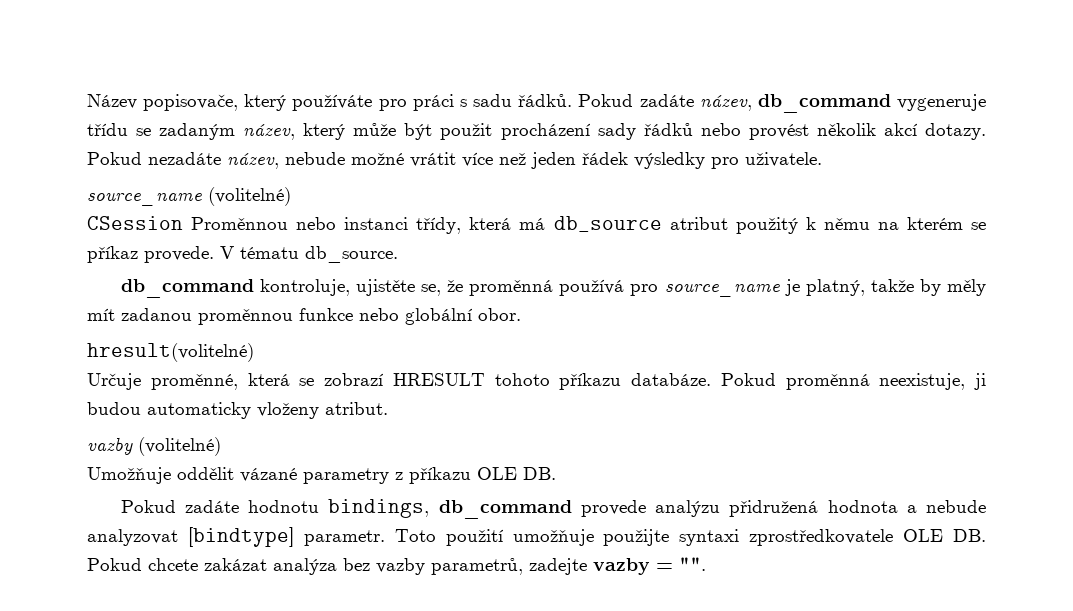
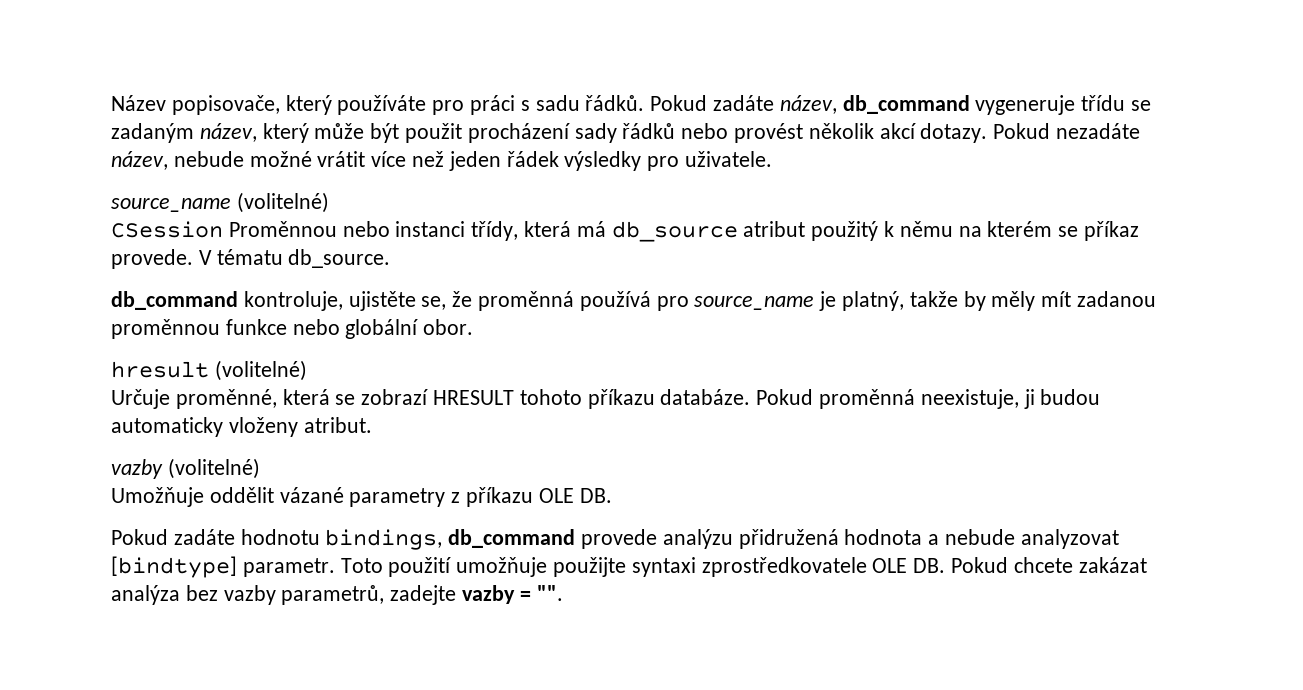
- hresult(volitelné)
+ hresult (volitelné)

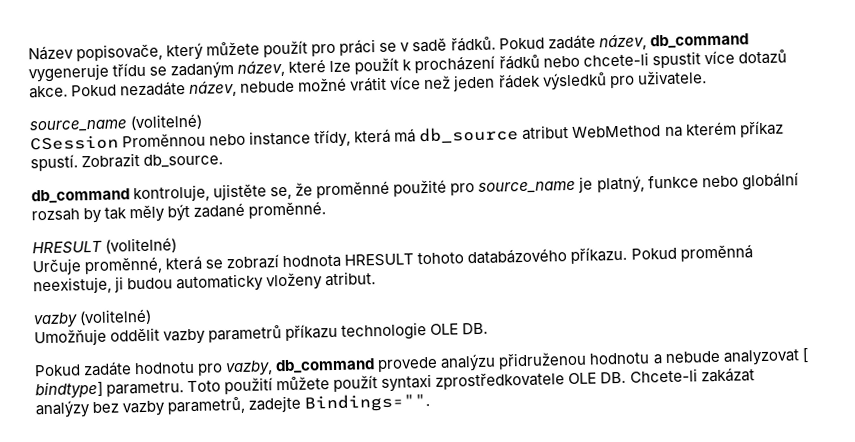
- Název popisovače, který používáte pro práci s sadu řádků.
+ Název popisovače, který můžete použít pro práci se v sadě řádků.
- Pokud zadáte název, db_command vygeneruje třídu se zadaným název, který může být použit procházení sady řádků nebo provést několik akcí dotazy.
+ Pokud zadáte název, db_command vygeneruje třídu se zadaným název, které lze použít k procházení řádků nebo chcete-li spustit více dotazů akce.
- Pokud nezadáte název, nebude možné vrátit více než jeden řádek výsledky pro uživatele.
+ Pokud nezadáte název, nebude možné vrátit více než jeden řádek výsledků pro uživatele.
- CSession Proměnnou nebo instanci třídy, která má db_source atribut použitý k němu na kterém se příkaz provede. V tématu db_source.
+ CSession Proměnnou nebo instance třídy, která má db_source atribut WebMethod na kterém příkaz spustí. Zobrazit db_source.
- db_command kontroluje, ujistěte se, že proměnná používá pro source_name je platný, takže by měly mít zadanou proměnnou funkce nebo globální obor.
- hresult (volitelné)
+ db_command kontroluje, ujistěte se, že proměnné použité pro source_name je platný, funkce nebo globální rozsah by tak měly být zadané proměnné.
+ HRESULT (volitelné)
- Určuje proměnné, která se zobrazí HRESULT tohoto příkazu databáze.
+ Určuje proměnné, která se zobrazí hodnota HRESULT tohoto databázového příkazu.
- Umožňuje oddělit vázané parametry z příkazu OLE DB.
+ Umožňuje oddělit vazby parametrů příkazu technologie OLE DB.
- Pokud zadáte hodnotu bindings, db_command provede analýzu přidružená hodnota a nebude analyzovat [bindtype] parametr. Toto použití umožňuje použijte syntaxi zprostředkovatele OLE DB. Pokud chcete zakázat analýza bez vazby parametrů, zadejte vazby = "".
+ Pokud zadáte hodnotu pro vazby, db_command provede analýzu přidruženou hodnotu a nebude analyzovat [ bindtype] parametru. Toto použití můžete použít syntaxi zprostředkovatele OLE DB. Chcete-li zakázat analýzy bez vazby parametrů, zadejte Bindings="".

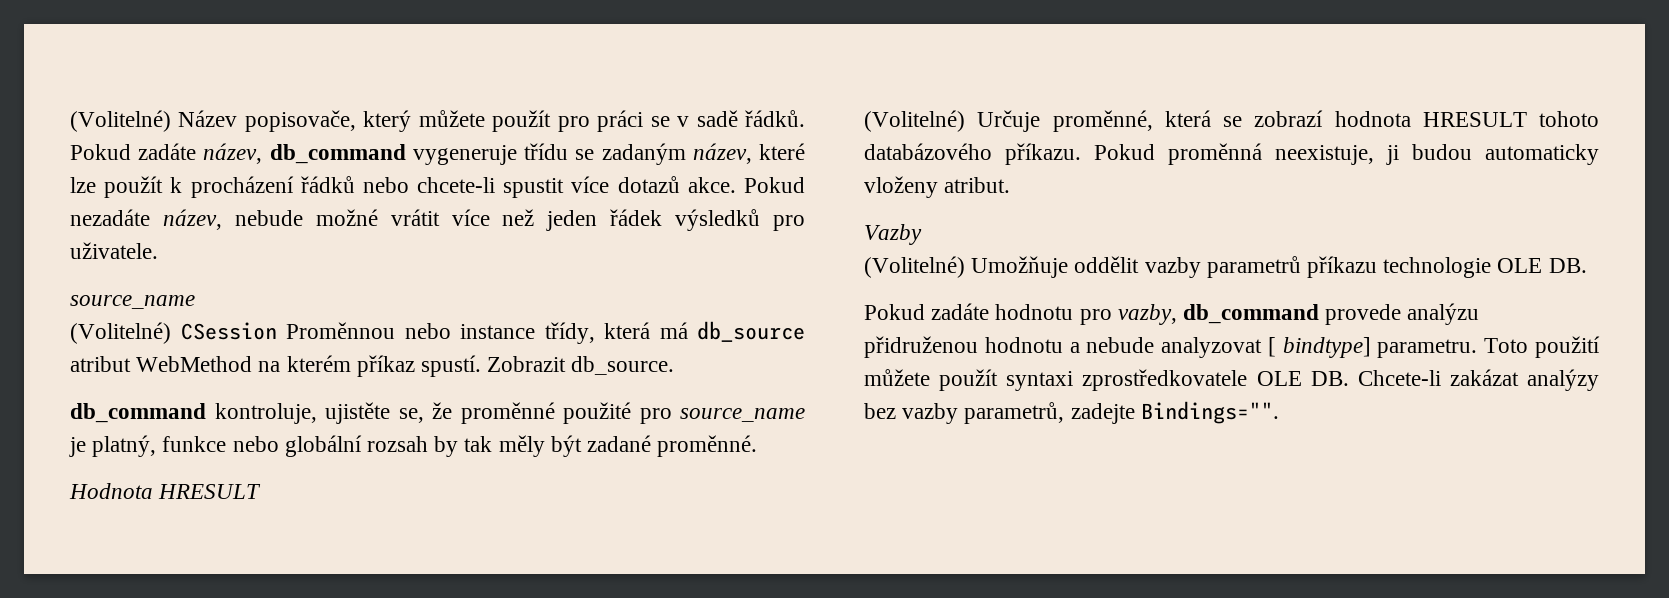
- Název popisovače, který můžete použít pro práci se v sadě řádků.
+ (Volitelné) Název popisovače, který můžete použít pro práci se v sadě řádků.
  Pokud nezadáte název, nebude možné vrátit více než jeden řádek výsledků pro uživatele.
- source_name (volitelné)
- CSession Proměnnou nebo instance třídy, která má db_source atribut WebMethod na kterém příkaz spustí.
+ source_name
+ (Volitelné) CSession Proměnnou nebo instance třídy, která má db_source atribut WebMethod na kterém příkaz spustí.
- HRESULT (volitelné)
- Určuje proměnné, která se zobrazí hodnota HRESULT tohoto databázového příkazu.
+ Hodnota HRESULT
+ (Volitelné) Určuje proměnné, která se zobrazí hodnota HRESULT tohoto databázového příkazu.
- vazby (volitelné)
- Umožňuje oddělit vazby parametrů příkazu technologie OLE DB.
+ Vazby
+ (Volitelné) Umožňuje oddělit vazby parametrů příkazu technologie OLE DB.

